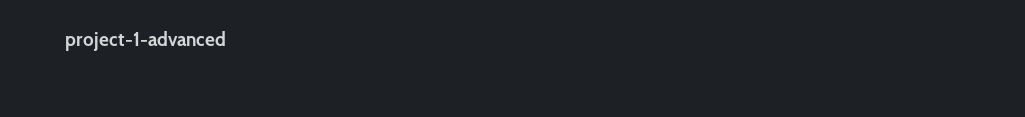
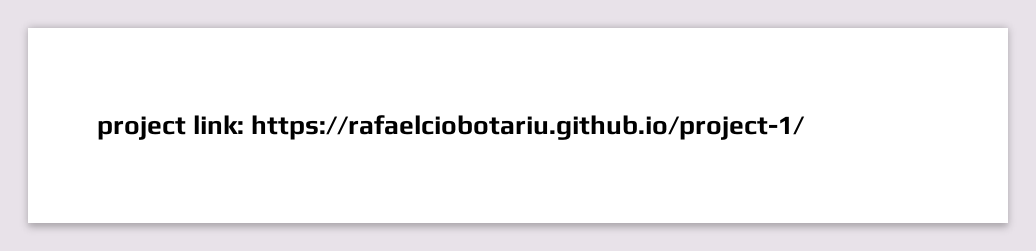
- project-1-advanced
+ project link: https://rafaelciobotariu.github.io/project-1/

